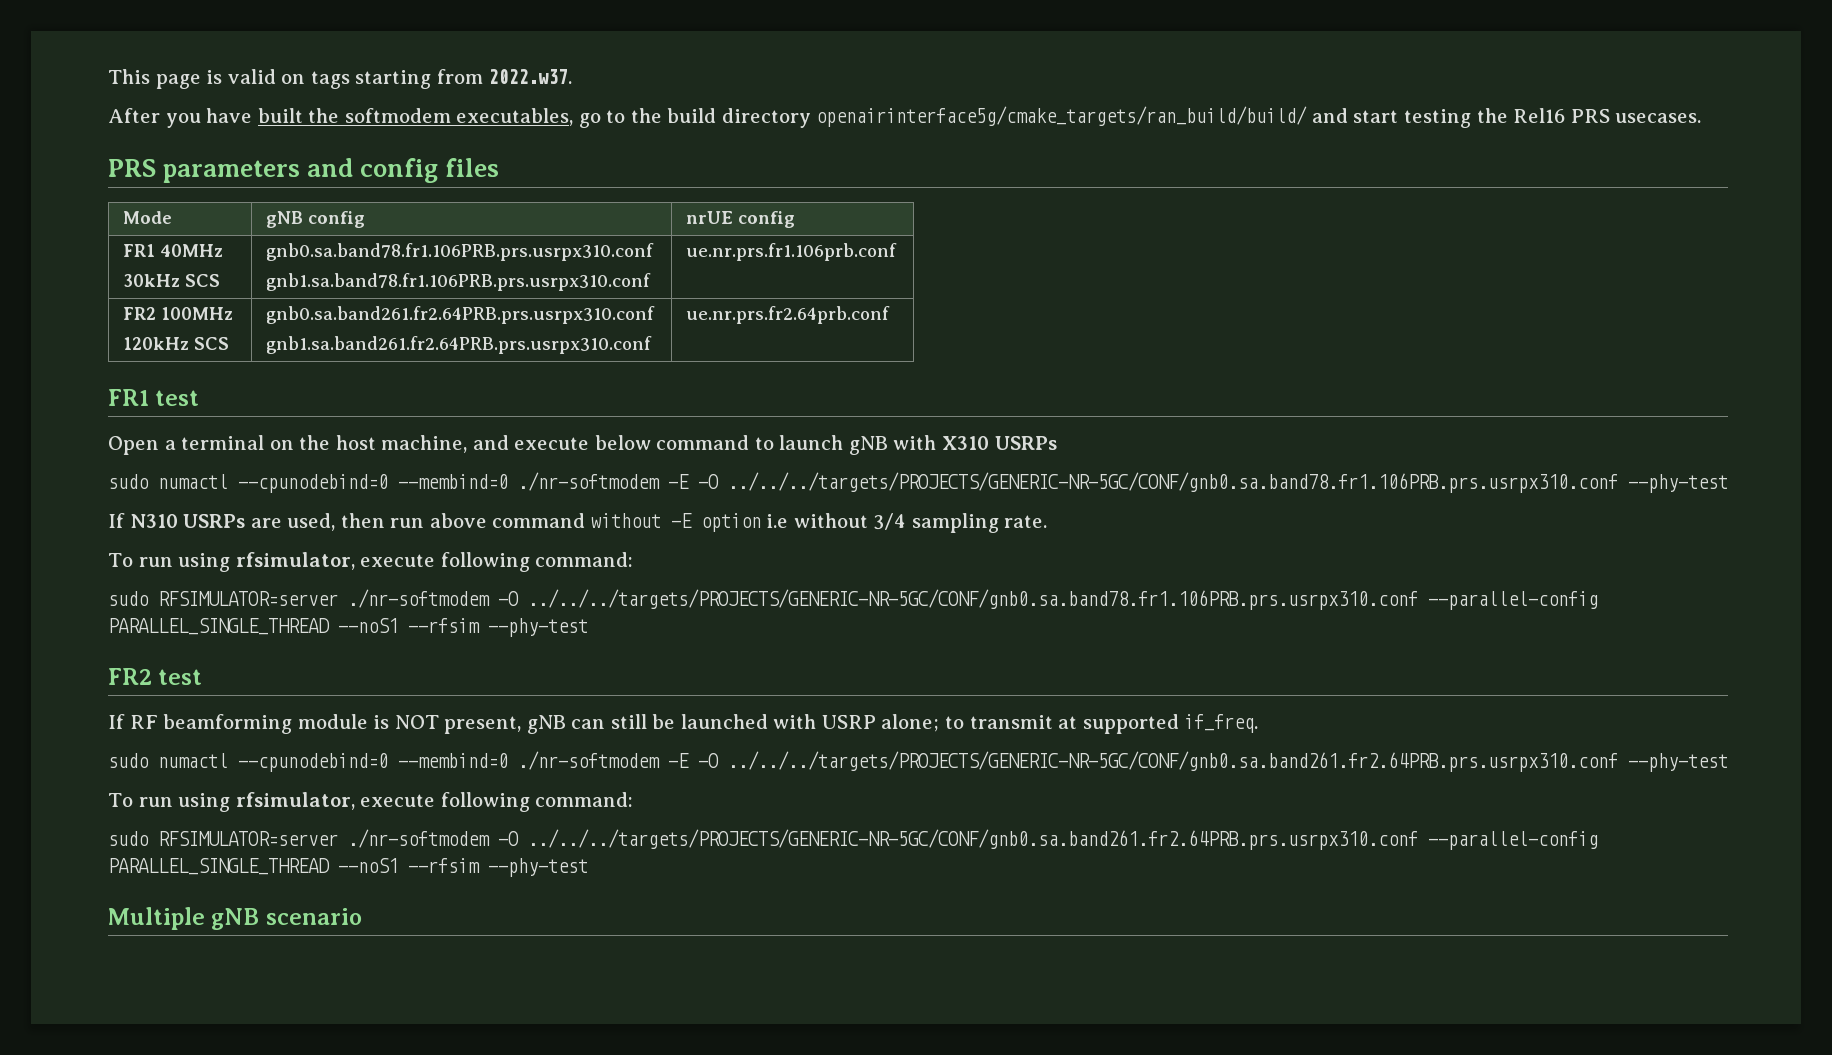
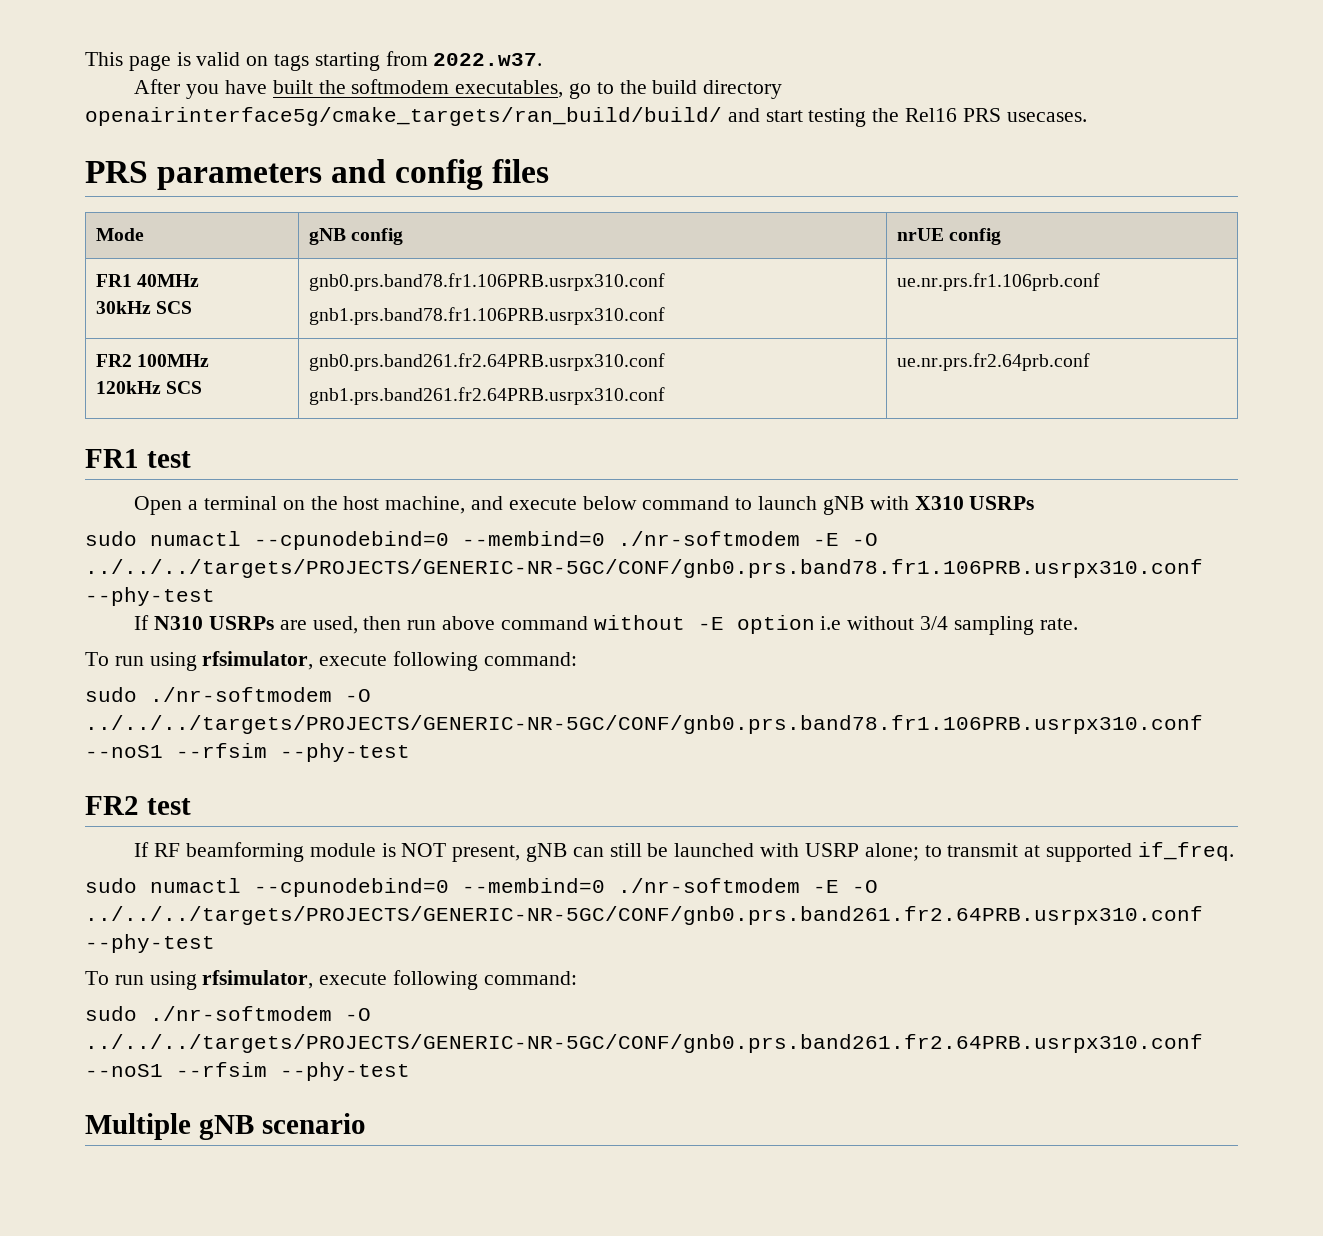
  FR1 40MHz
- 30kHz SCS | gnb0.sa.band78.fr1.106PRB.prs.usrpx310.conf
- gnb1.sa.band78.fr1.106PRB.prs.usrpx310.conf | ue.nr.prs.fr1.106prb.conf
+ 30kHz SCS | gnb0.prs.band78.fr1.106PRB.usrpx310.conf
+ gnb1.prs.band78.fr1.106PRB.usrpx310.conf | ue.nr.prs.fr1.106prb.conf
  FR2 100MHz
- 120kHz SCS | gnb0.sa.band261.fr2.64PRB.prs.usrpx310.conf
- gnb1.sa.band261.fr2.64PRB.prs.usrpx310.conf | ue.nr.prs.fr2.64prb.conf
+ 120kHz SCS | gnb0.prs.band261.fr2.64PRB.usrpx310.conf
+ gnb1.prs.band261.fr2.64PRB.usrpx310.conf | ue.nr.prs.fr2.64prb.conf
- sudo numactl --cpunodebind=0 --membind=0 ./nr-softmodem -E -O ../../../targets/PROJECTS/GENERIC-NR-5GC/CONF/gnb0.sa.band78.fr1.106PRB.prs.usrpx310.conf --phy-test
+ sudo numactl --cpunodebind=0 --membind=0 ./nr-softmodem -E -O ../../../targets/PROJECTS/GENERIC-NR-5GC/CONF/gnb0.prs.band78.fr1.106PRB.usrpx310.conf --phy-test
- sudo RFSIMULATOR=server ./nr-softmodem -O ../../../targets/PROJECTS/GENERIC-NR-5GC/CONF/gnb0.sa.band78.fr1.106PRB.prs.usrpx310.conf --parallel-config PARALLEL_SINGLE_THREAD --noS1 --rfsim --phy-test
+ sudo ./nr-softmodem -O ../../../targets/PROJECTS/GENERIC-NR-5GC/CONF/gnb0.prs.band78.fr1.106PRB.usrpx310.conf --noS1 --rfsim --phy-test
- sudo numactl --cpunodebind=0 --membind=0 ./nr-softmodem -E -O ../../../targets/PROJECTS/GENERIC-NR-5GC/CONF/gnb0.sa.band261.fr2.64PRB.prs.usrpx310.conf --phy-test
+ sudo numactl --cpunodebind=0 --membind=0 ./nr-softmodem -E -O ../../../targets/PROJECTS/GENERIC-NR-5GC/CONF/gnb0.prs.band261.fr2.64PRB.usrpx310.conf --phy-test
- sudo RFSIMULATOR=server ./nr-softmodem -O ../../../targets/PROJECTS/GENERIC-NR-5GC/CONF/gnb0.sa.band261.fr2.64PRB.prs.usrpx310.conf --parallel-config PARALLEL_SINGLE_THREAD --noS1 --rfsim --phy-test
+ sudo ./nr-softmodem -O ../../../targets/PROJECTS/GENERIC-NR-5GC/CONF/gnb0.prs.band261.fr2.64PRB.usrpx310.conf --noS1 --rfsim --phy-test

